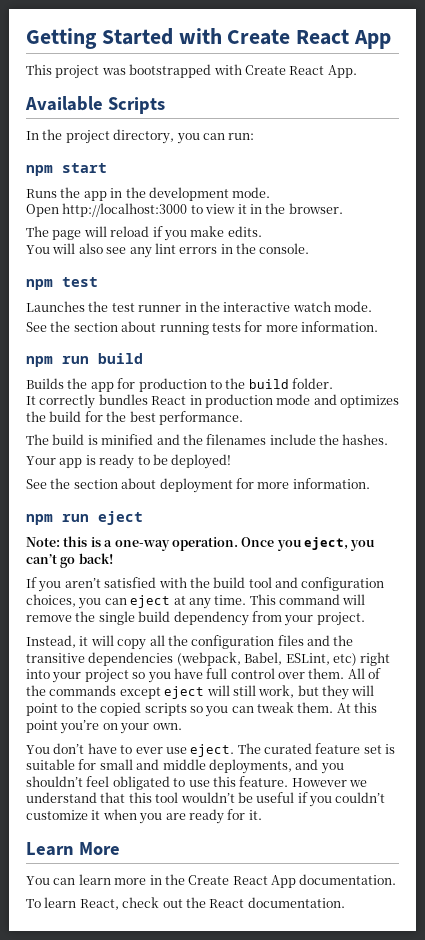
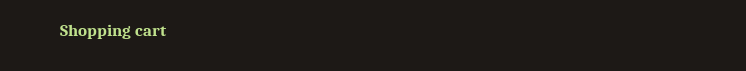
- Getting Started with Create React App
- This project was bootstrapped with Create React App.
- Available Scripts
- In the project directory, you can run:
- npm start
- Runs the app in the development mode.
- Open http://localhost:3000 to view it in the browser.
- The page will reload if you make edits.
- You will also see any lint errors in the console.
- npm test
- Launches the test runner in the interactive watch mode.
- See the section about running tests for more information.
- npm run build
- Builds the app for production to the build folder.
- It correctly bundles React in production mode and optimizes the build for the best performance.
- The build is minified and the filenames include the hashes.
- Your app is ready to be deployed!
- See the section about deployment for more information.
- npm run eject
- Note: this is a one-way operation. Once you eject, you can’t go back!
- If you aren’t satisfied with the build tool and configuration choices, you can eject at any time. This command will remove the single build dependency from your project.
- Instead, it will copy all the configuration files and the transitive dependencies (webpack, Babel, ESLint, etc) right into your project so you have full control over them. All of the commands except eject will still work, but they will point to the copied scripts so you can tweak them. At this point you’re on your own.
- You don’t have to ever use eject. The curated feature set is suitable for small and middle deployments, and you shouldn’t feel obligated to use this feature. However we understand that this tool wouldn’t be useful if you couldn’t customize it when you are ready for it.
- Learn More
- You can learn more in the Create React App documentation.
- To learn React, check out the React documentation.
+ Shopping cart

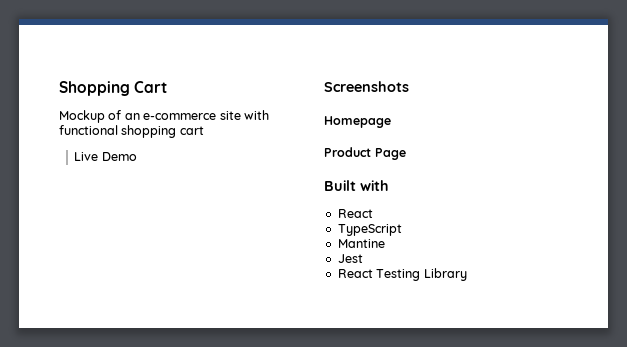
- Shopping cart
+ Shopping Cart
+ Mockup of an e-commerce site with functional shopping cart
+ Live Demo
+ Screenshots
+ Homepage
+ Product Page
+ Built with
+ React
+ TypeScript
+ Mantine
+ Jest
+ React Testing Library

